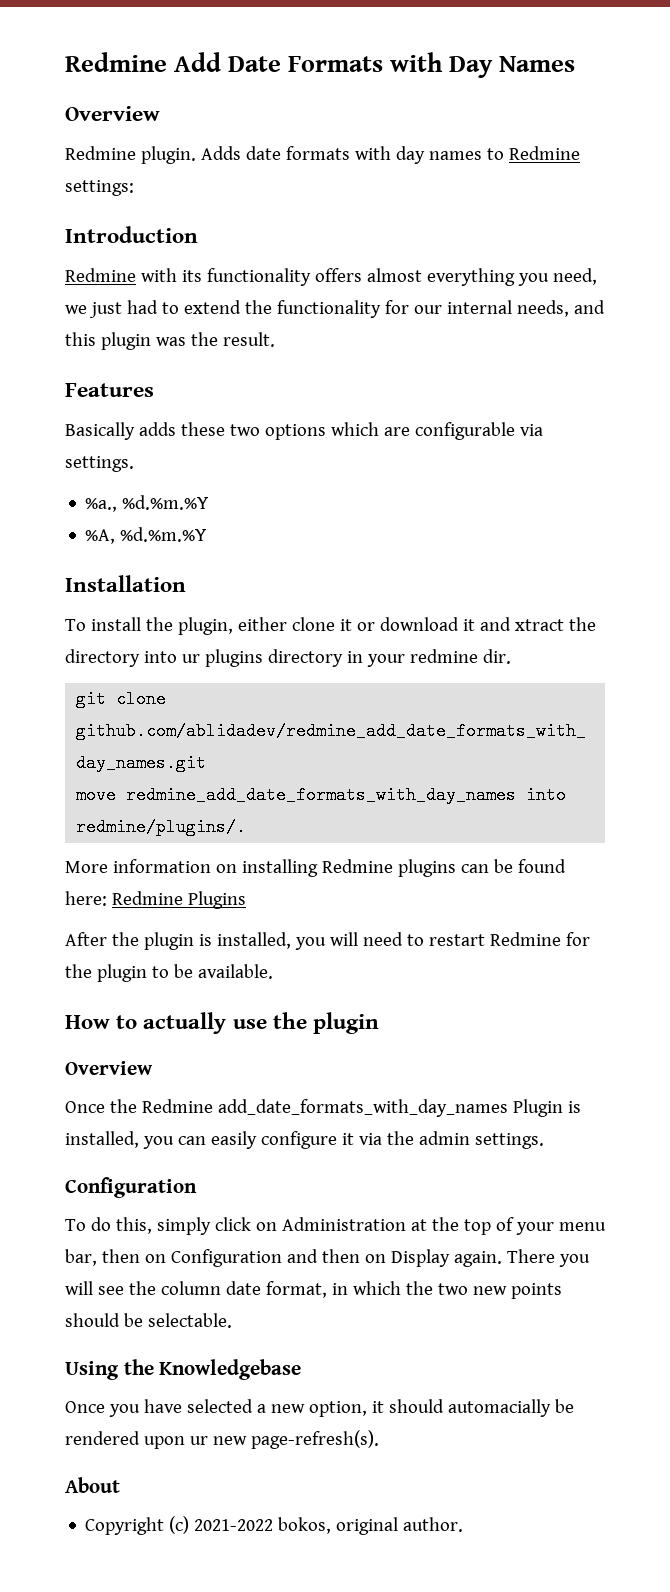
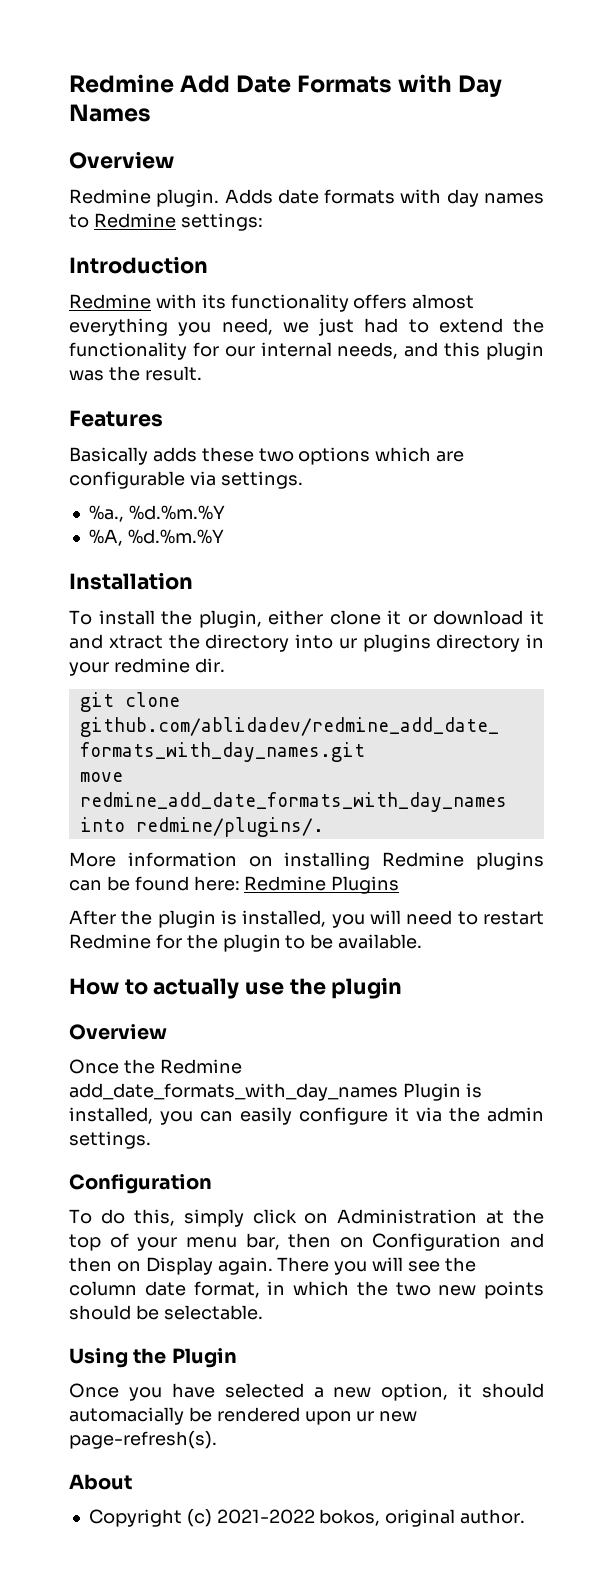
- Using the Knowledgebase
+ Using the Plugin

